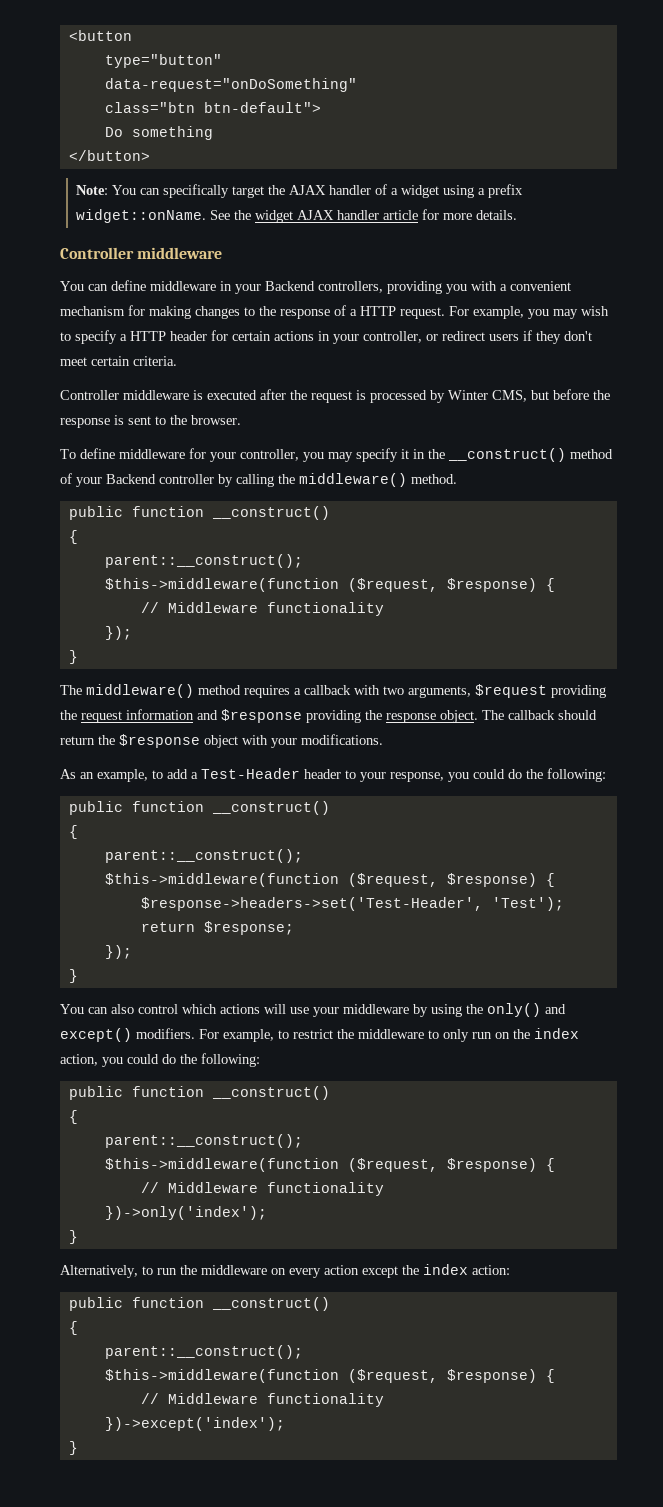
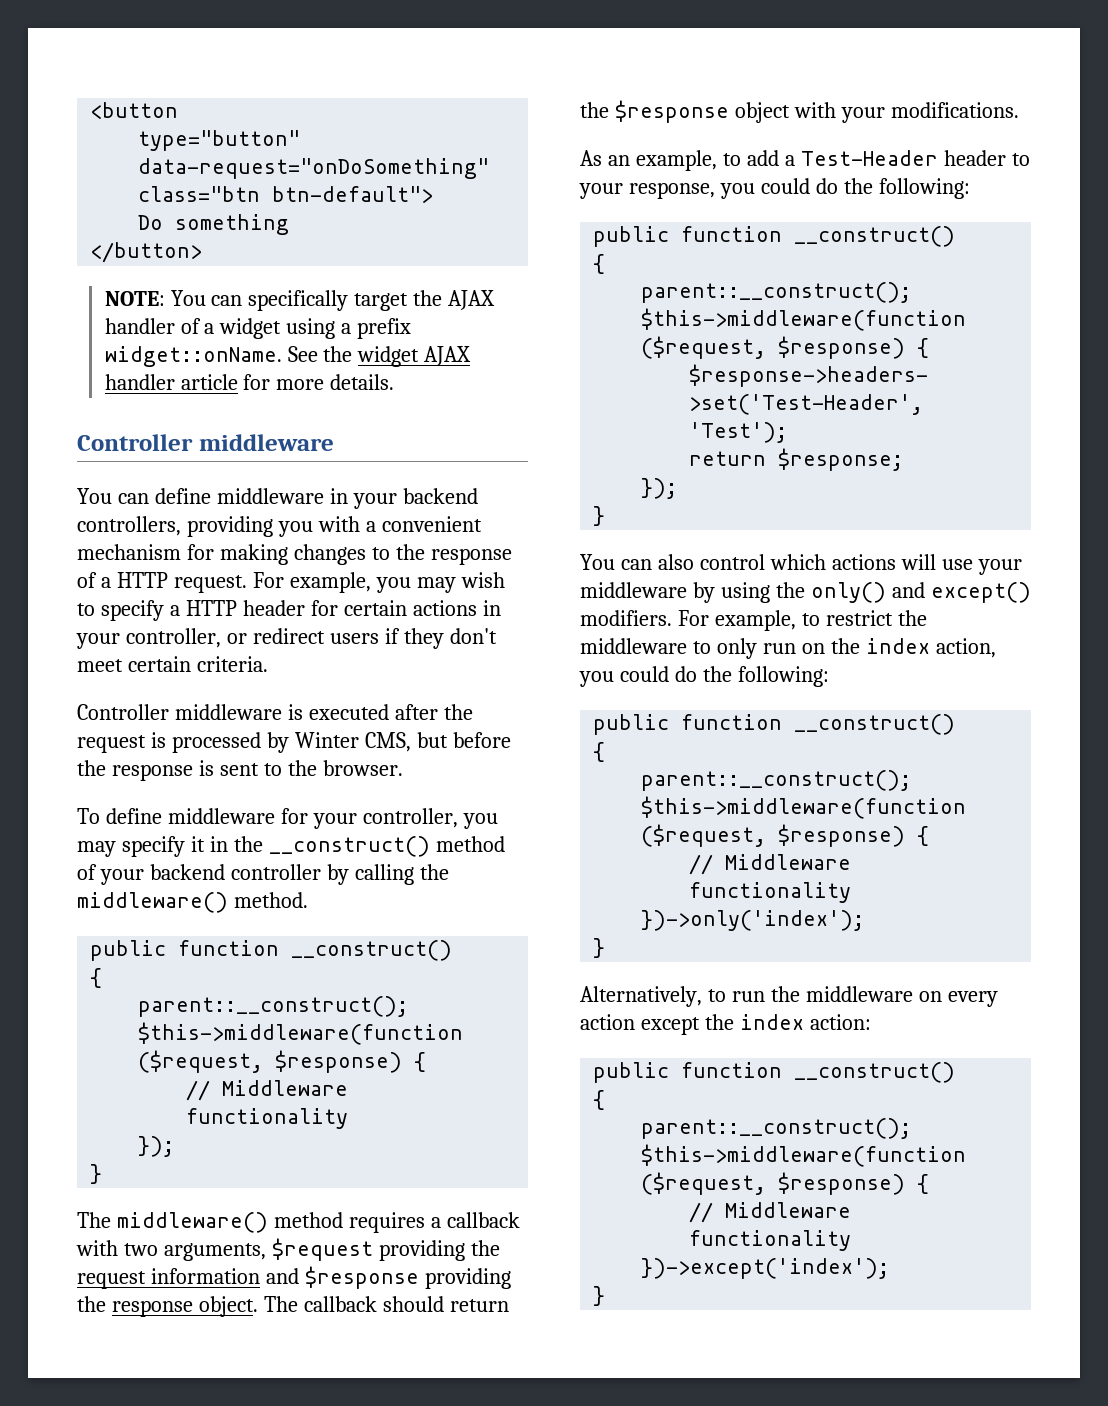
- Note: You can specifically target the AJAX handler of a widget using a prefix widget::onName.
+ NOTE: You can specifically target the AJAX handler of a widget using a prefix widget::onName.
- You can define middleware in your Backend controllers, providing you with a convenient mechanism for making changes to the response of a HTTP request.
+ You can define middleware in your backend controllers, providing you with a convenient mechanism for making changes to the response of a HTTP request.
- To define middleware for your controller, you may specify it in the __construct() method of your Backend controller by calling the middleware() method.
+ To define middleware for your controller, you may specify it in the __construct() method of your backend controller by calling the middleware() method.

